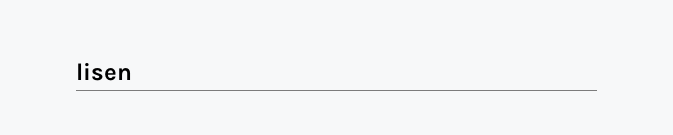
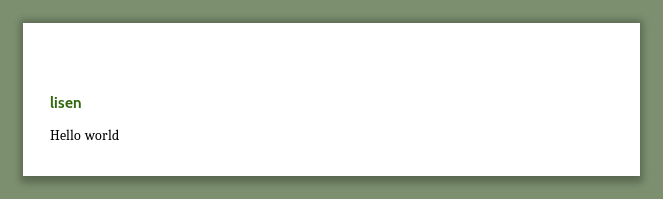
+ Hello world

